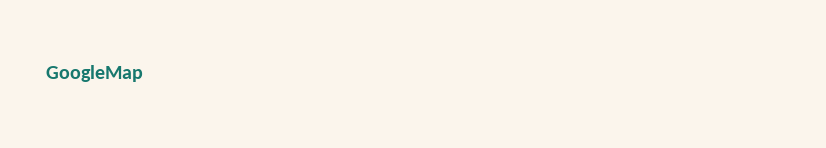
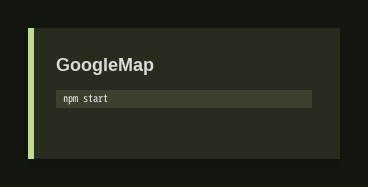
+ npm start

